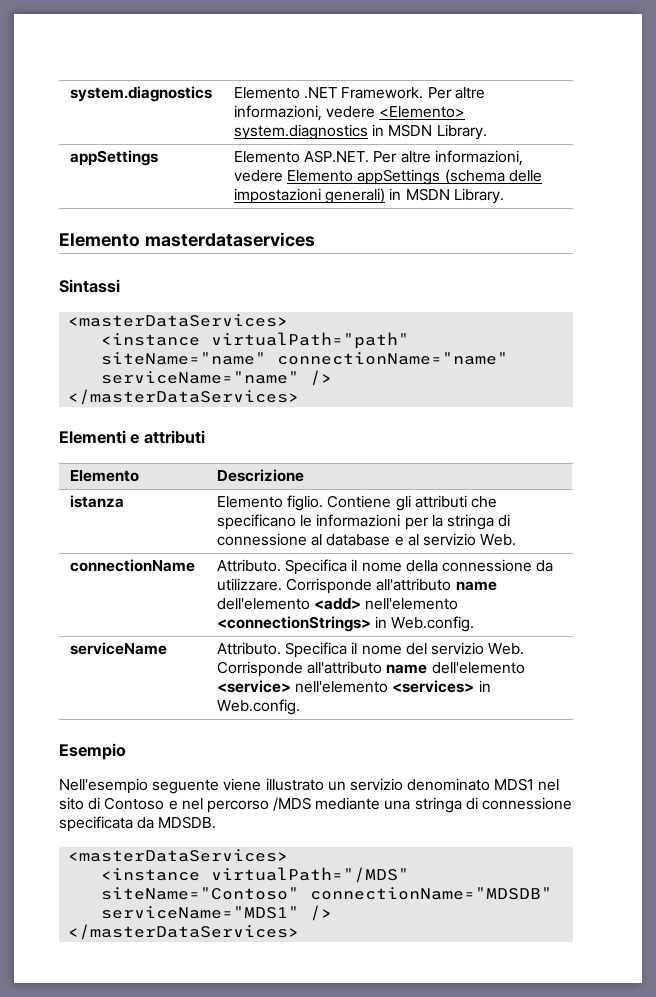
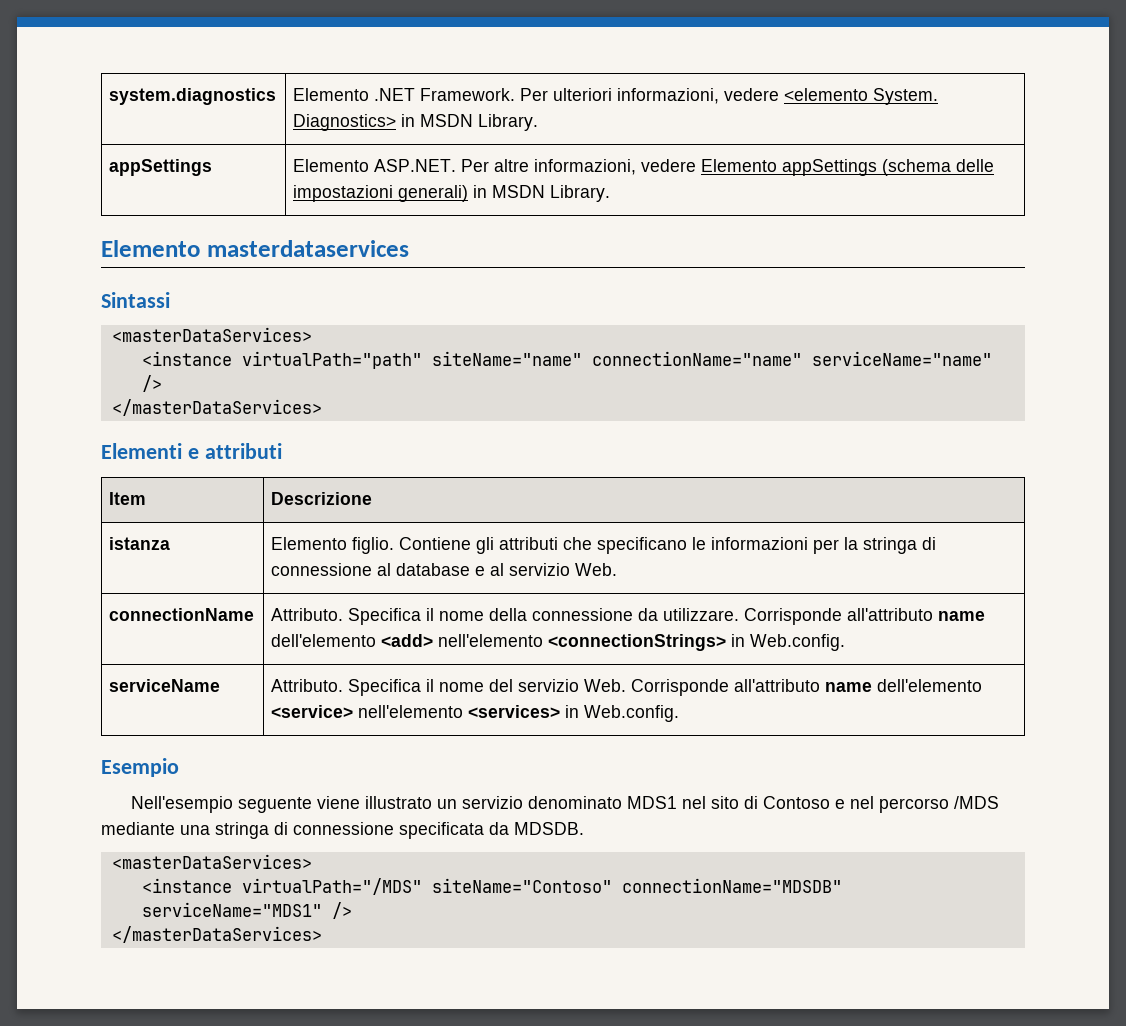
- system.diagnostics | Elemento .NET Framework. Per altre informazioni, vedere <Elemento> system.diagnostics in MSDN Library.
+ system.diagnostics | Elemento .NET Framework. Per ulteriori informazioni, vedere <elemento System. Diagnostics> in MSDN Library.
- Elemento | Descrizione
+ Item | Descrizione

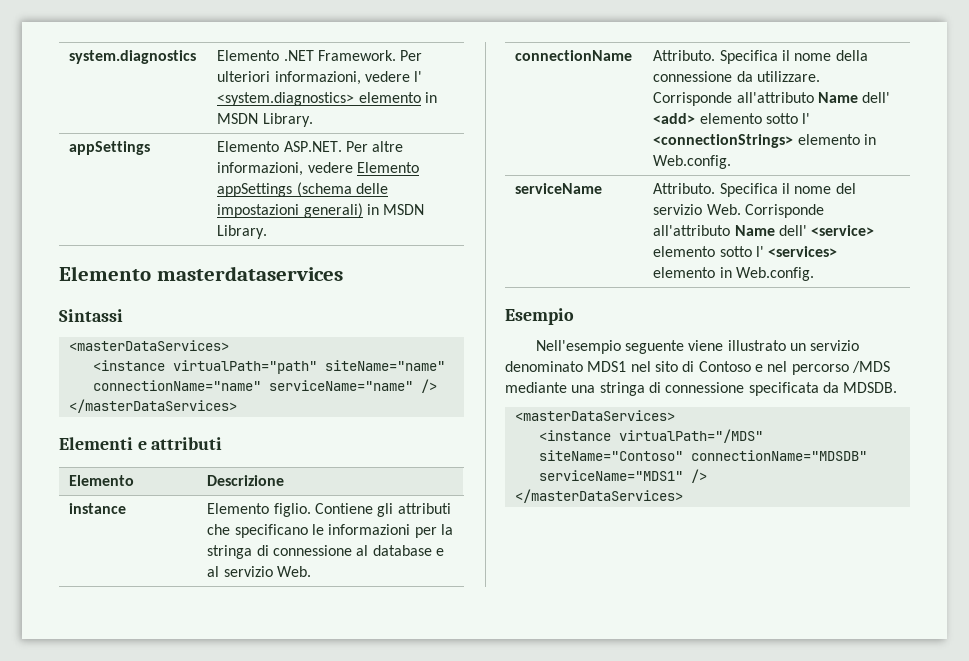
- system.diagnostics | Elemento .NET Framework. Per ulteriori informazioni, vedere <elemento System. Diagnostics> in MSDN Library.
+ system.diagnostics | Elemento .NET Framework. Per ulteriori informazioni, vedere l' <system.diagnostics> elemento in MSDN Library.
- Item | Descrizione
+ Elemento | Descrizione
- istanza | Elemento figlio. Contiene gli attributi che specificano le informazioni per la stringa di connessione al database e al servizio Web.
+ instance | Elemento figlio. Contiene gli attributi che specificano le informazioni per la stringa di connessione al database e al servizio Web.
- connectionName | Attributo. Specifica il nome della connessione da utilizzare. Corrisponde all'attributo name dell'elemento <add> nell'elemento <connectionStrings> in Web.config.
+ connectionName | Attributo. Specifica il nome della connessione da utilizzare. Corrisponde all'attributo Name dell' <add> elemento sotto l' <connectionStrings> elemento in Web.config.
- serviceName | Attributo. Specifica il nome del servizio Web. Corrisponde all'attributo name dell'elemento <service> nell'elemento <services> in Web.config.
+ serviceName | Attributo. Specifica il nome del servizio Web. Corrisponde all'attributo Name dell' <service> elemento sotto l' <services> elemento in Web.config.

